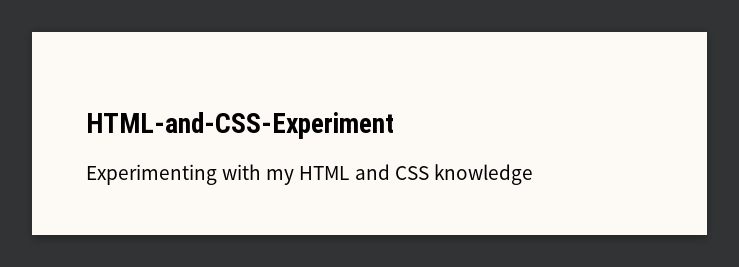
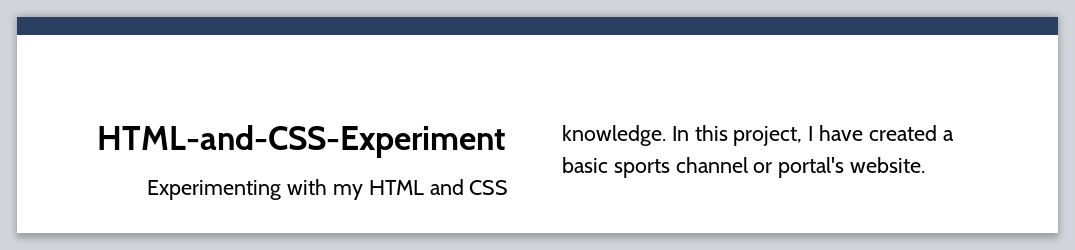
- Experimenting with my HTML and CSS knowledge
+ Experimenting with my HTML and CSS knowledge. In this project, I have created a basic sports channel or portal's website.

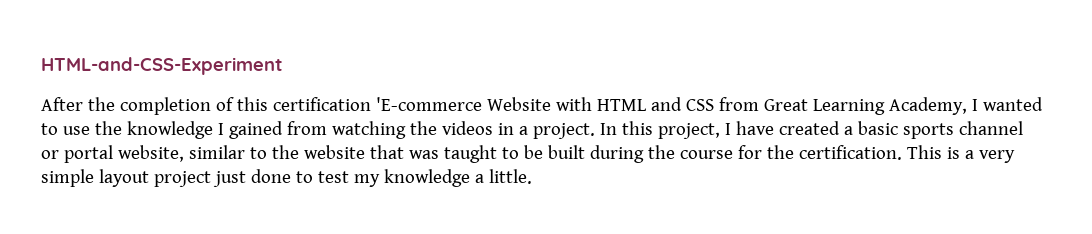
- Experimenting with my HTML and CSS knowledge.
+ After the completion of this certification 'E-commerce Website with HTML and CSS from Great Learning Academy, I wanted to use the knowledge I gained from watching the videos in a project.
- In this project, I have created a basic sports channel or portal's website.
+ In this project, I have created a basic sports channel or portal website, similar to the website that was taught to be built during the course for the certification. This is a very simple layout project just done to test my knowledge a little.

